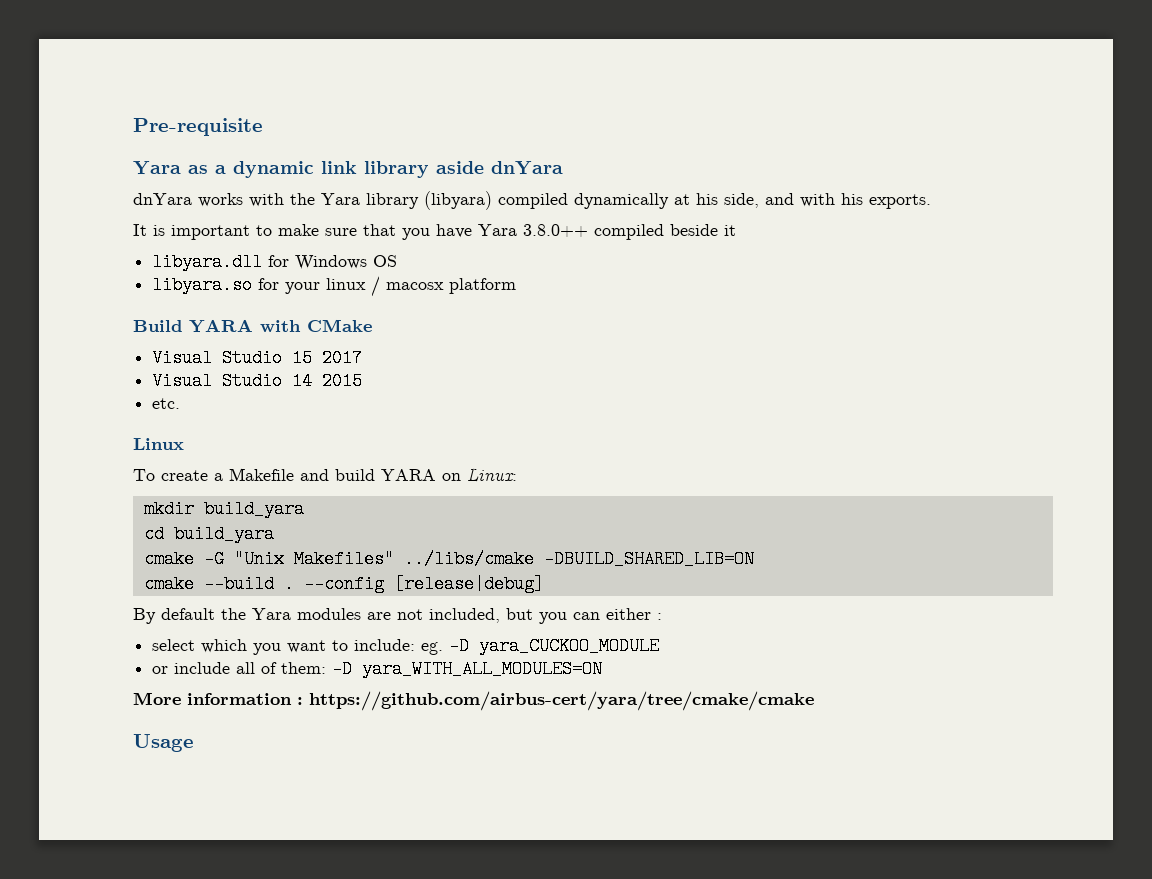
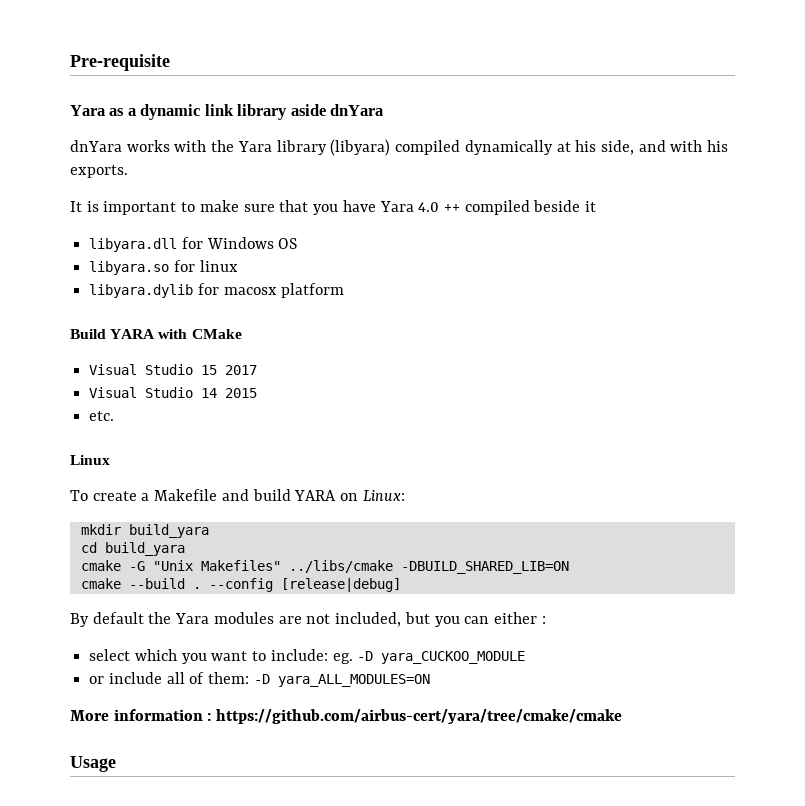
- It is important to make sure that you have Yara 3.8.0++ compiled beside it
+ It is important to make sure that you have Yara 4.0 ++ compiled beside it
- libyara.so for your linux / macosx platform
+ libyara.so for linux
+ libyara.dylib for macosx platform
- or include all of them: -D yara_WITH_ALL_MODULES=ON
+ or include all of them: -D yara_ALL_MODULES=ON

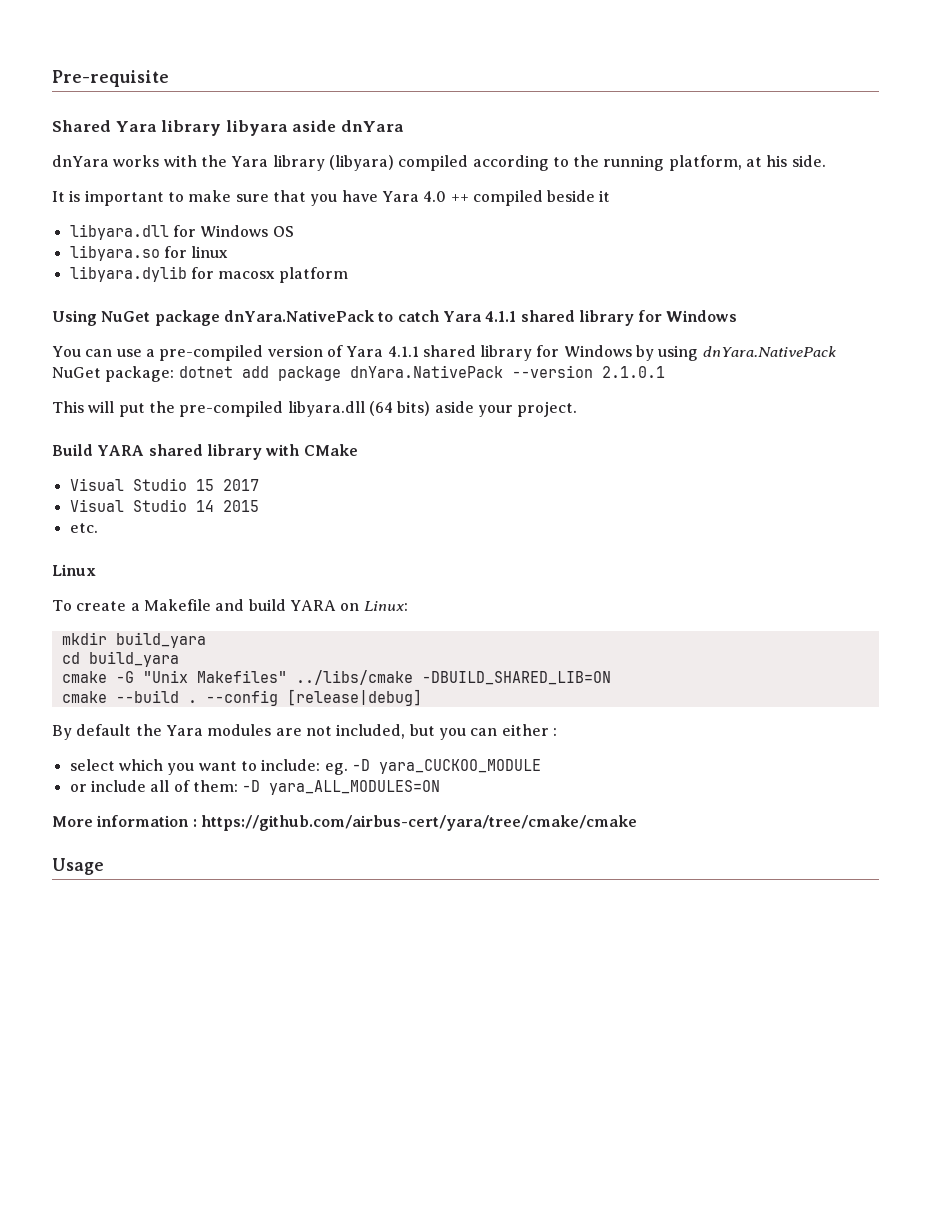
- Yara as a dynamic link library aside dnYara
+ Shared Yara library libyara aside dnYara
- dnYara works with the Yara library (libyara) compiled dynamically at his side, and with his exports.
+ dnYara works with the Yara library (libyara) compiled according to the running platform, at his side.
+ Using NuGet package dnYara.NativePack to catch Yara 4.1.1 shared library for Windows
+ You can use a pre-compiled version of Yara 4.1.1 shared library for Windows by using dnYara.NativePack NuGet package: dotnet add package dnYara.NativePack --version 2.1.0.1
+ This will put the pre-compiled libyara.dll (64 bits) aside your project.
- Build YARA with CMake
+ Build YARA shared library with CMake

